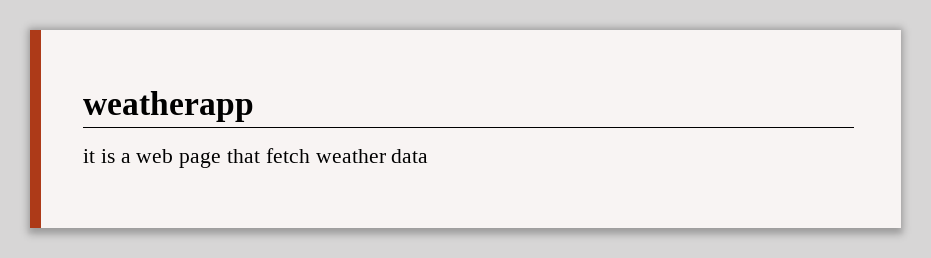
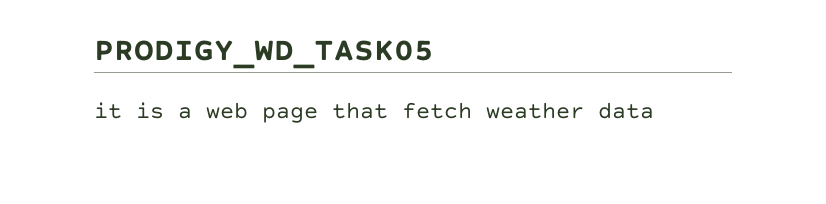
- weatherapp
+ PRODIGY_WD_TASK05

